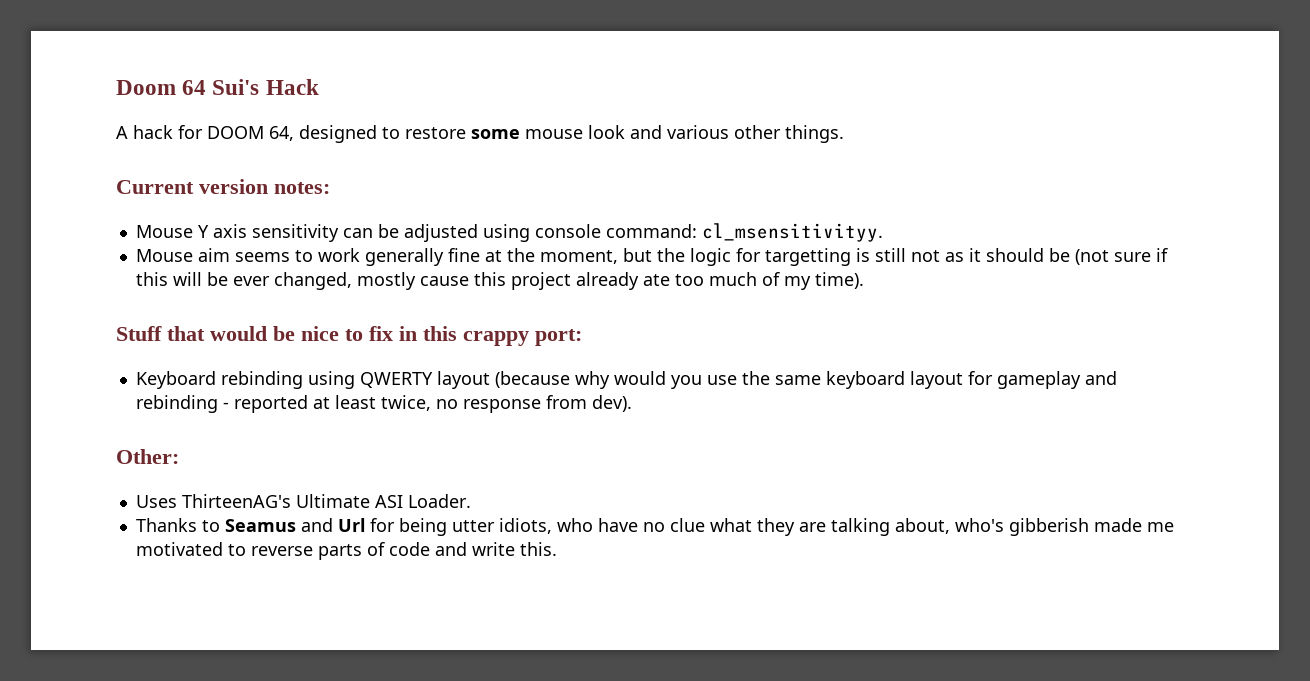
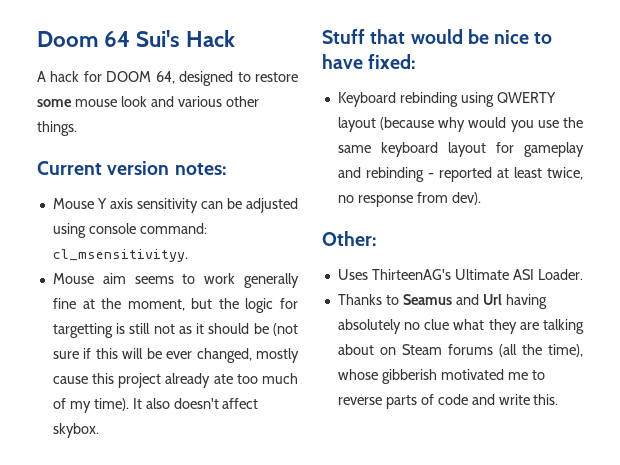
+ It also doesn't affect skybox.
- Stuff that would be nice to fix in this crappy port:
+ Stuff that would be nice to have fixed:
- Thanks to Seamus and Url for being utter idiots, who have no clue what they are talking about, who's gibberish made me motivated to reverse parts of code and write this.
+ Thanks to Seamus and Url having absolutely no clue what they are talking about on Steam forums (all the time), whose gibberish motivated me to reverse parts of code and write this.

